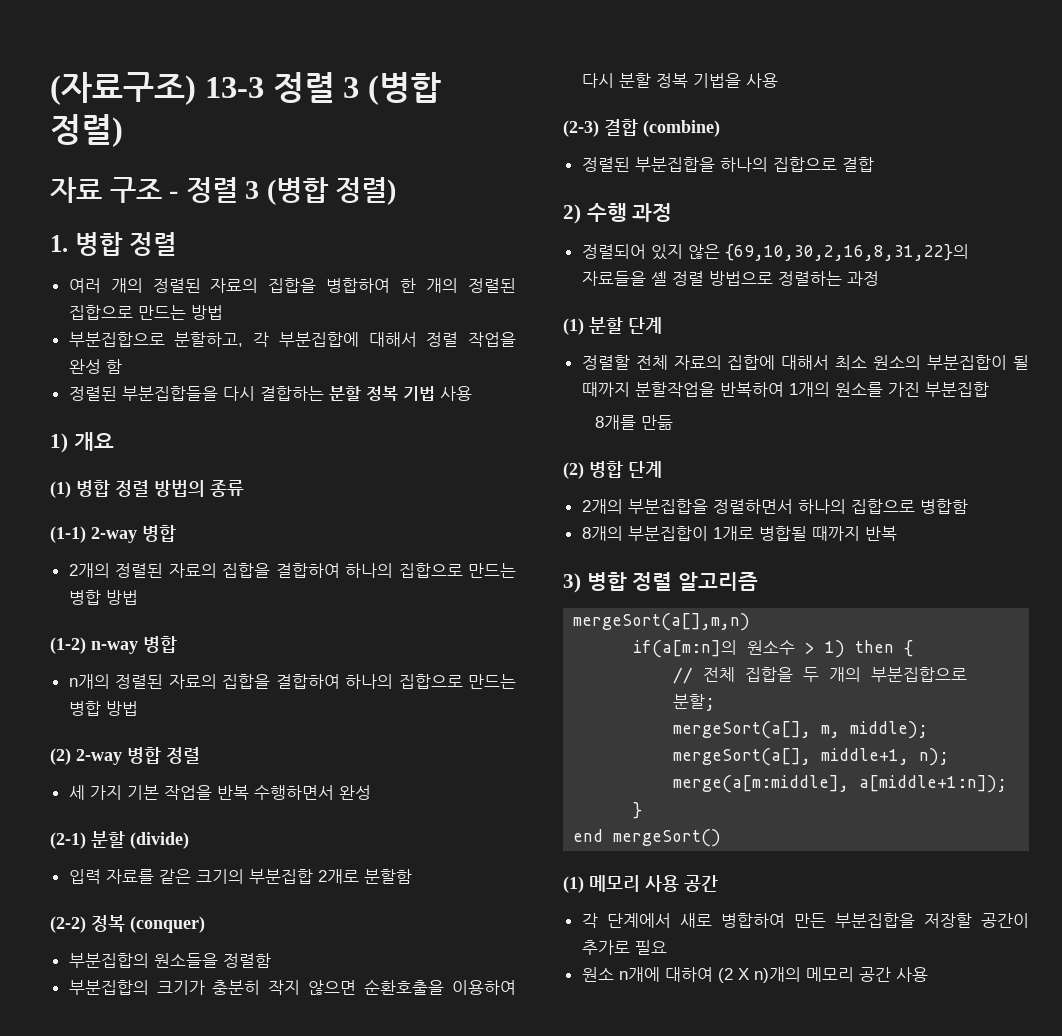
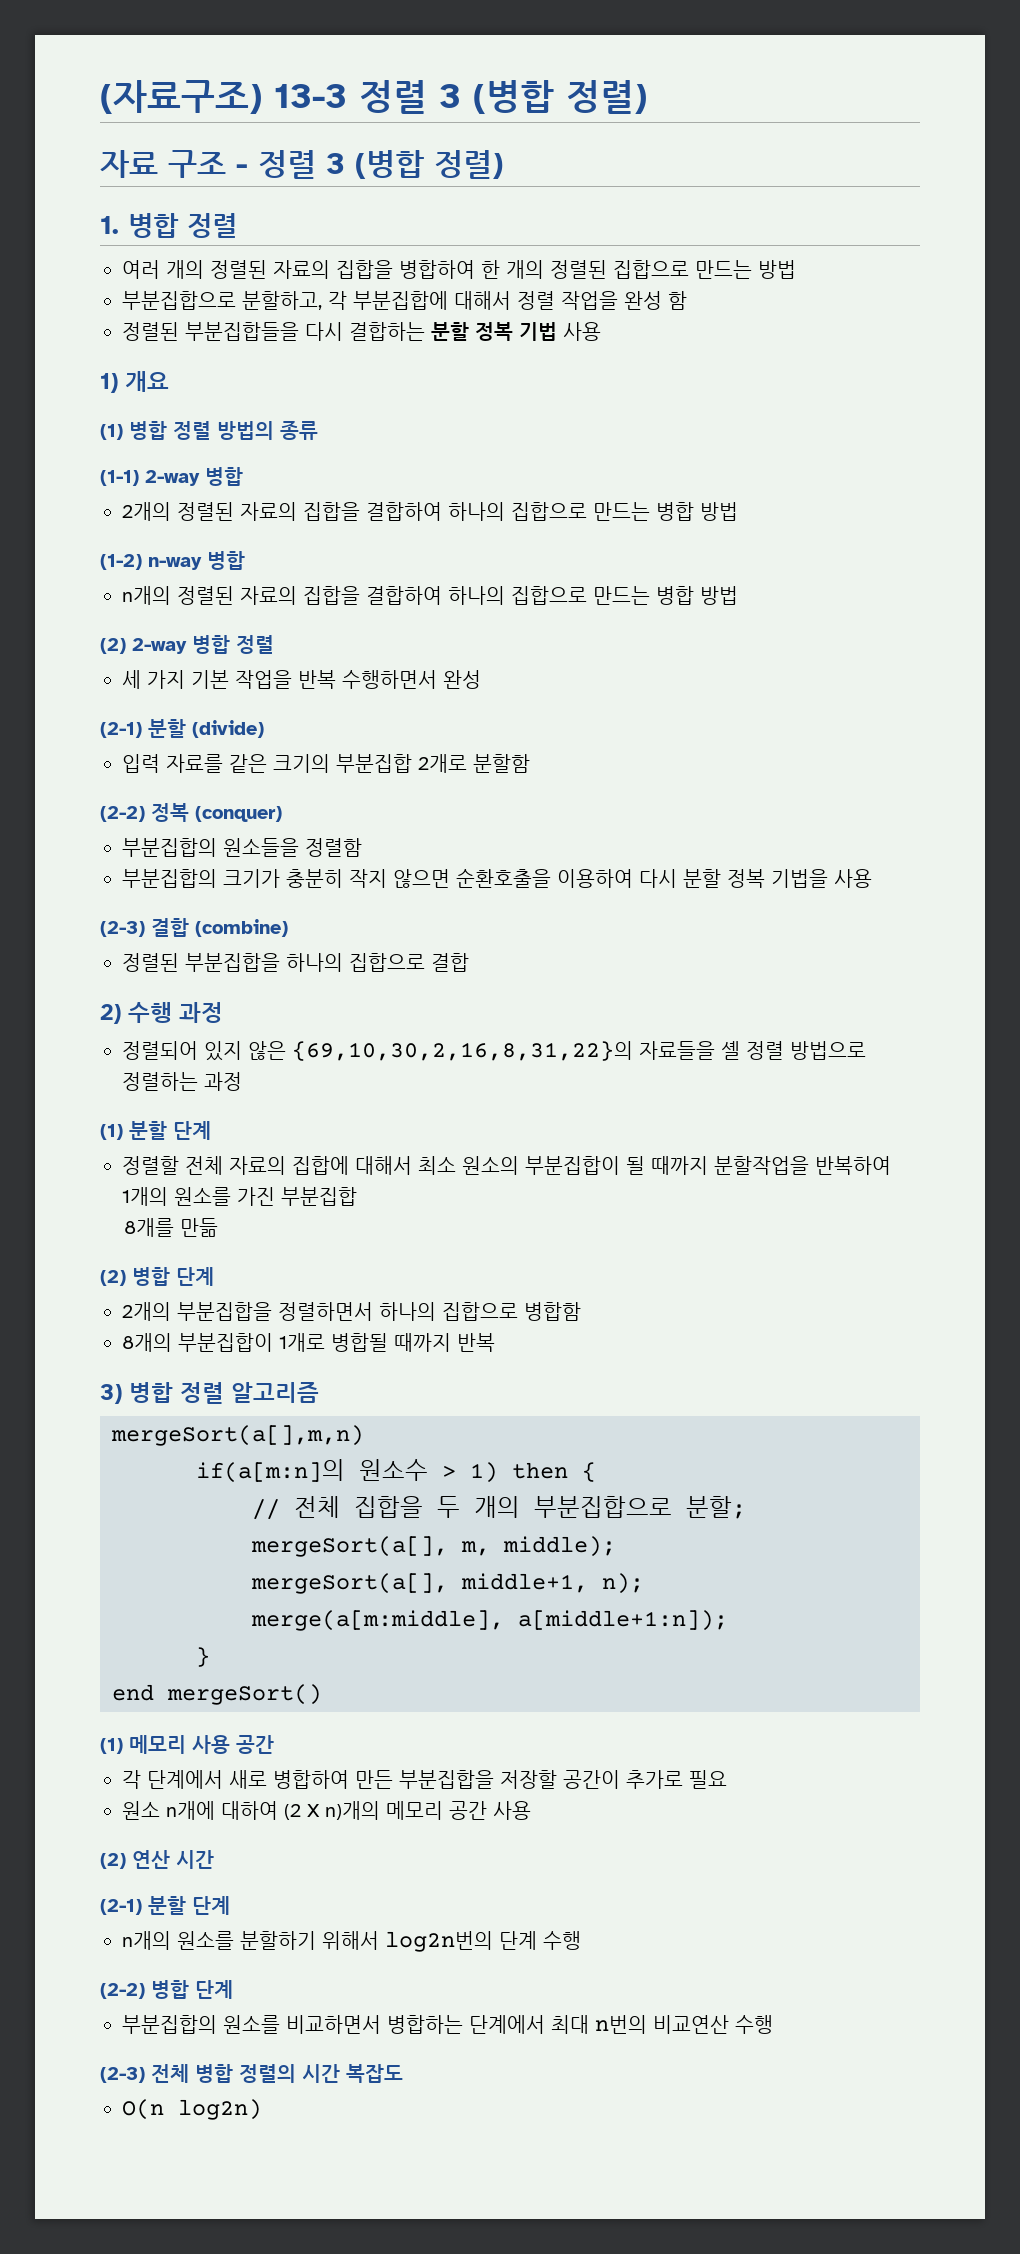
+ (2) 연산 시간
+ (2-1) 분할 단계
+ n개의 원소를 분할하기 위해서 log2n번의 단계 수행
+ (2-2) 병합 단계
+ 부분집합의 원소를 비교하면서 병합하는 단계에서 최대 n번의 비교연산 수행
+ (2-3) 전체 병합 정렬의 시간 복잡도
+ O(n log2n)

